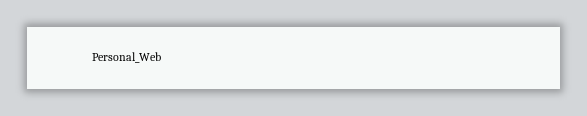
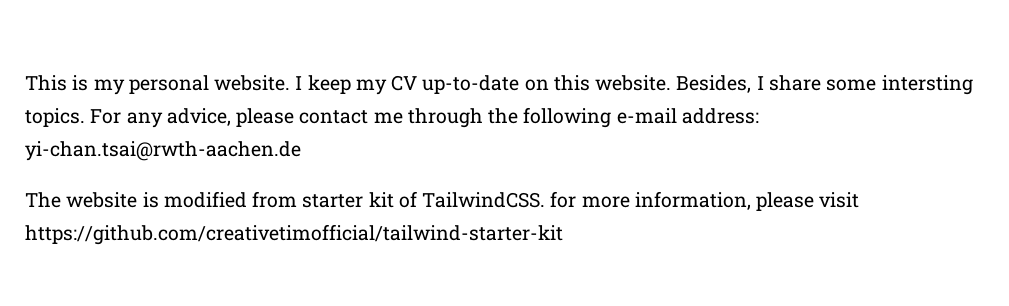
- Personal_Web
+ This is my personal website. I keep my CV up-to-date on this website. Besides, I share some intersting topics. For any advice, please contact me through the following e-mail address: yi-chan.tsai@rwth-aachen.de
+ The website is modified from starter kit of TailwindCSS. for more information, please visit https://github.com/creativetimofficial/tailwind-starter-kit

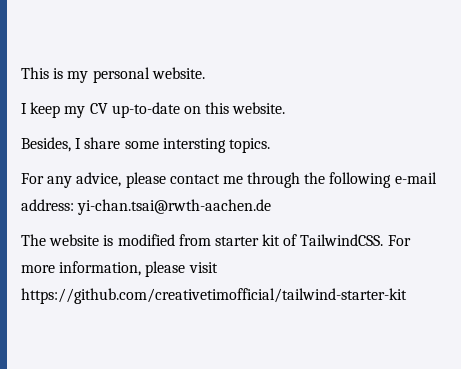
- This is my personal website. I keep my CV up-to-date on this website. Besides, I share some intersting topics. For any advice, please contact me through the following e-mail address: yi-chan.tsai@rwth-aachen.de
+ This is my personal website.
+ I keep my CV up-to-date on this website.
+ Besides, I share some intersting topics.
+ For any advice, please contact me through the following e-mail address: yi-chan.tsai@rwth-aachen.de
- The website is modified from starter kit of TailwindCSS. for more information, please visit https://github.com/creativetimofficial/tailwind-starter-kit
+ The website is modified from starter kit of TailwindCSS. For more information, please visit https://github.com/creativetimofficial/tailwind-starter-kit

